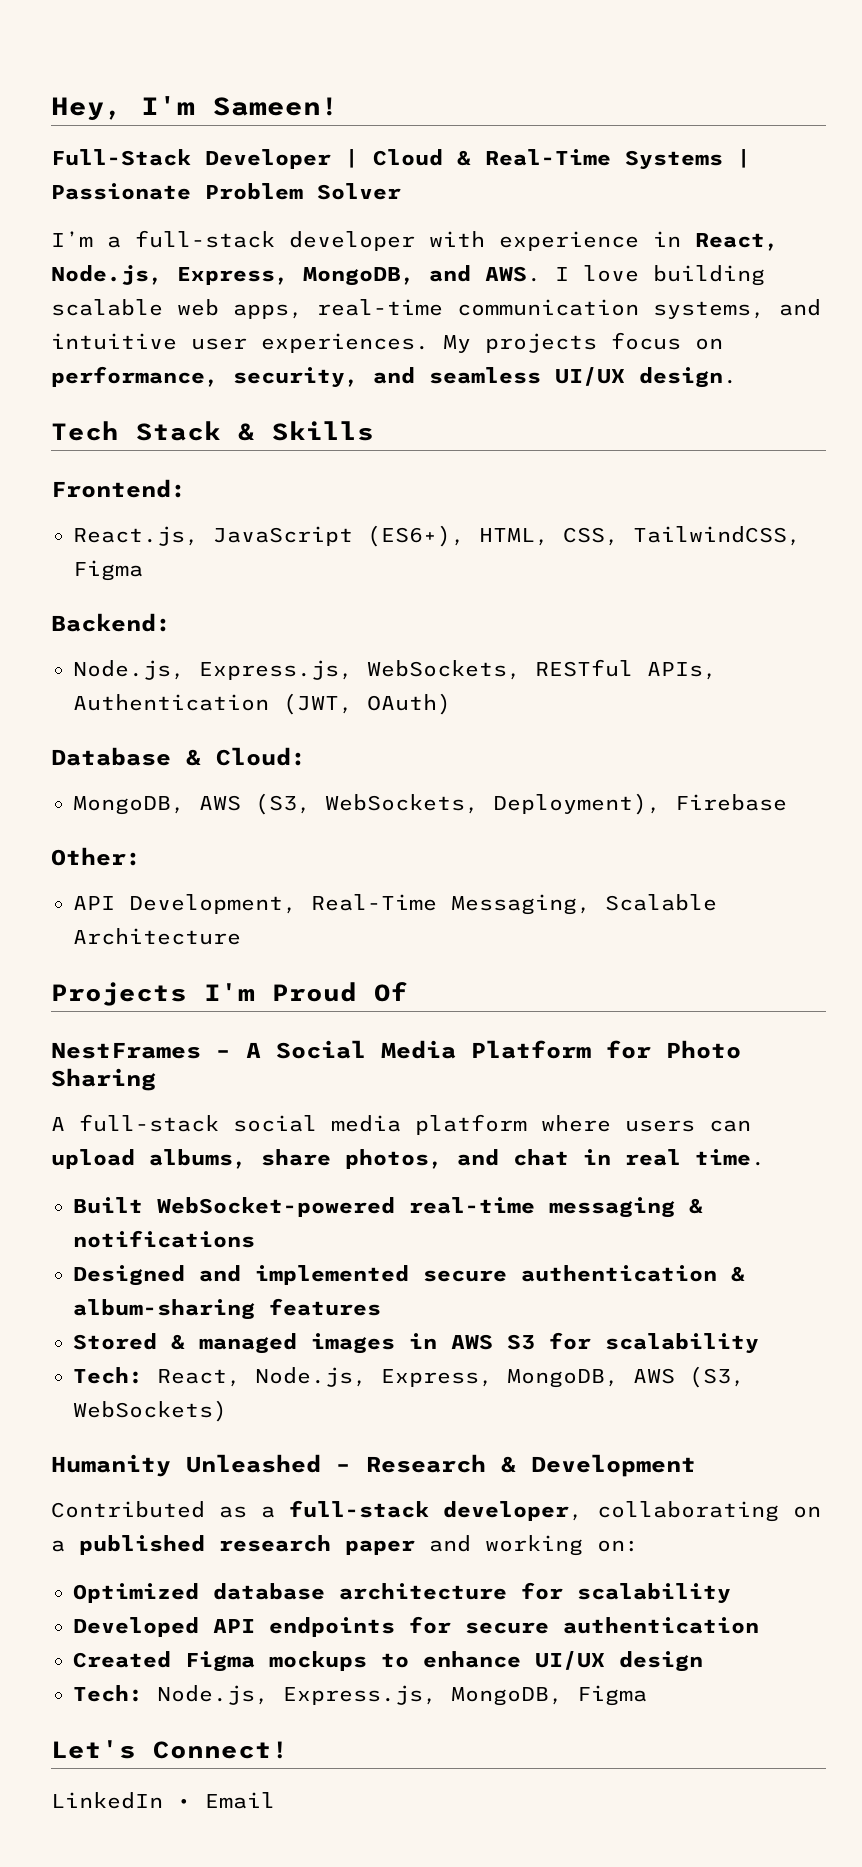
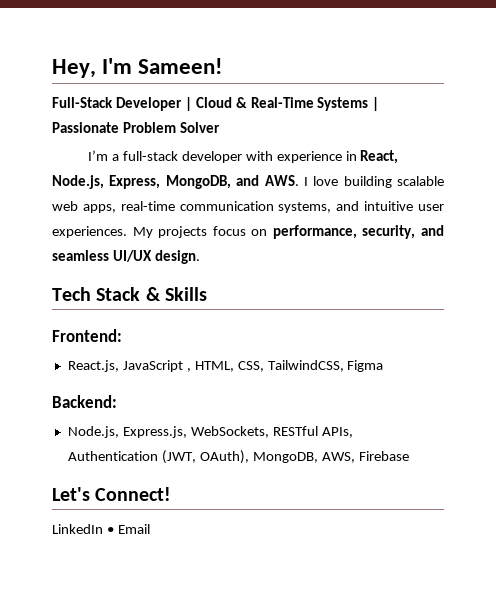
- React.js, JavaScript (ES6+), HTML, CSS, TailwindCSS, Figma
+ React.js, JavaScript , HTML, CSS, TailwindCSS, Figma
- Node.js, Express.js, WebSockets, RESTful APIs, Authentication (JWT, OAuth)
- Database & Cloud:
- MongoDB, AWS (S3, WebSockets, Deployment), Firebase
- Other:
- API Development, Real-Time Messaging, Scalable Architecture
- Projects I'm Proud Of
- NestFrames – A Social Media Platform for Photo Sharing
- A full-stack social media platform where users can upload albums, share photos, and chat in real time.
- Built WebSocket-powered real-time messaging & notifications
- Designed and implemented secure authentication & album-sharing features
- Stored & managed images in AWS S3 for scalability
- Tech: React, Node.js, Express, MongoDB, AWS (S3, WebSockets)
- Humanity Unleashed – Research & Development
- Contributed as a full-stack developer, collaborating on a published research paper and working on:
- Optimized database architecture for scalability
- Developed API endpoints for secure authentication
- Created Figma mockups to enhance UI/UX design
- Tech: Node.js, Express.js, MongoDB, Figma
+ Node.js, Express.js, WebSockets, RESTful APIs, Authentication (JWT, OAuth), MongoDB, AWS, Firebase

